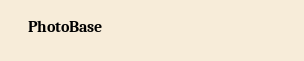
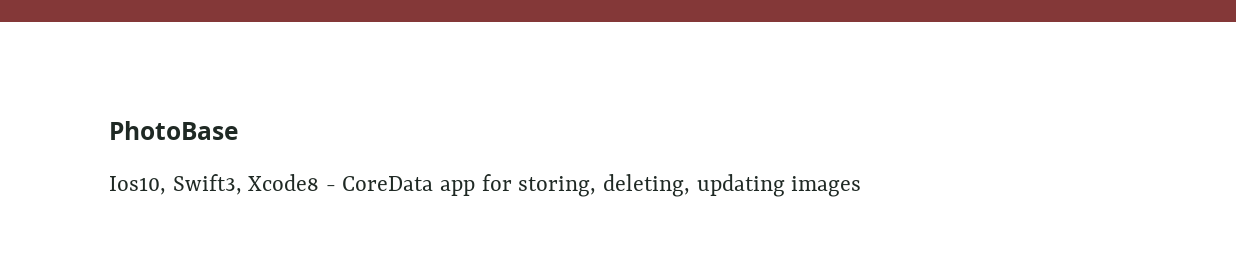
+ Ios10, Swift3, Xcode8 - CoreData app for storing, deleting, updating images

